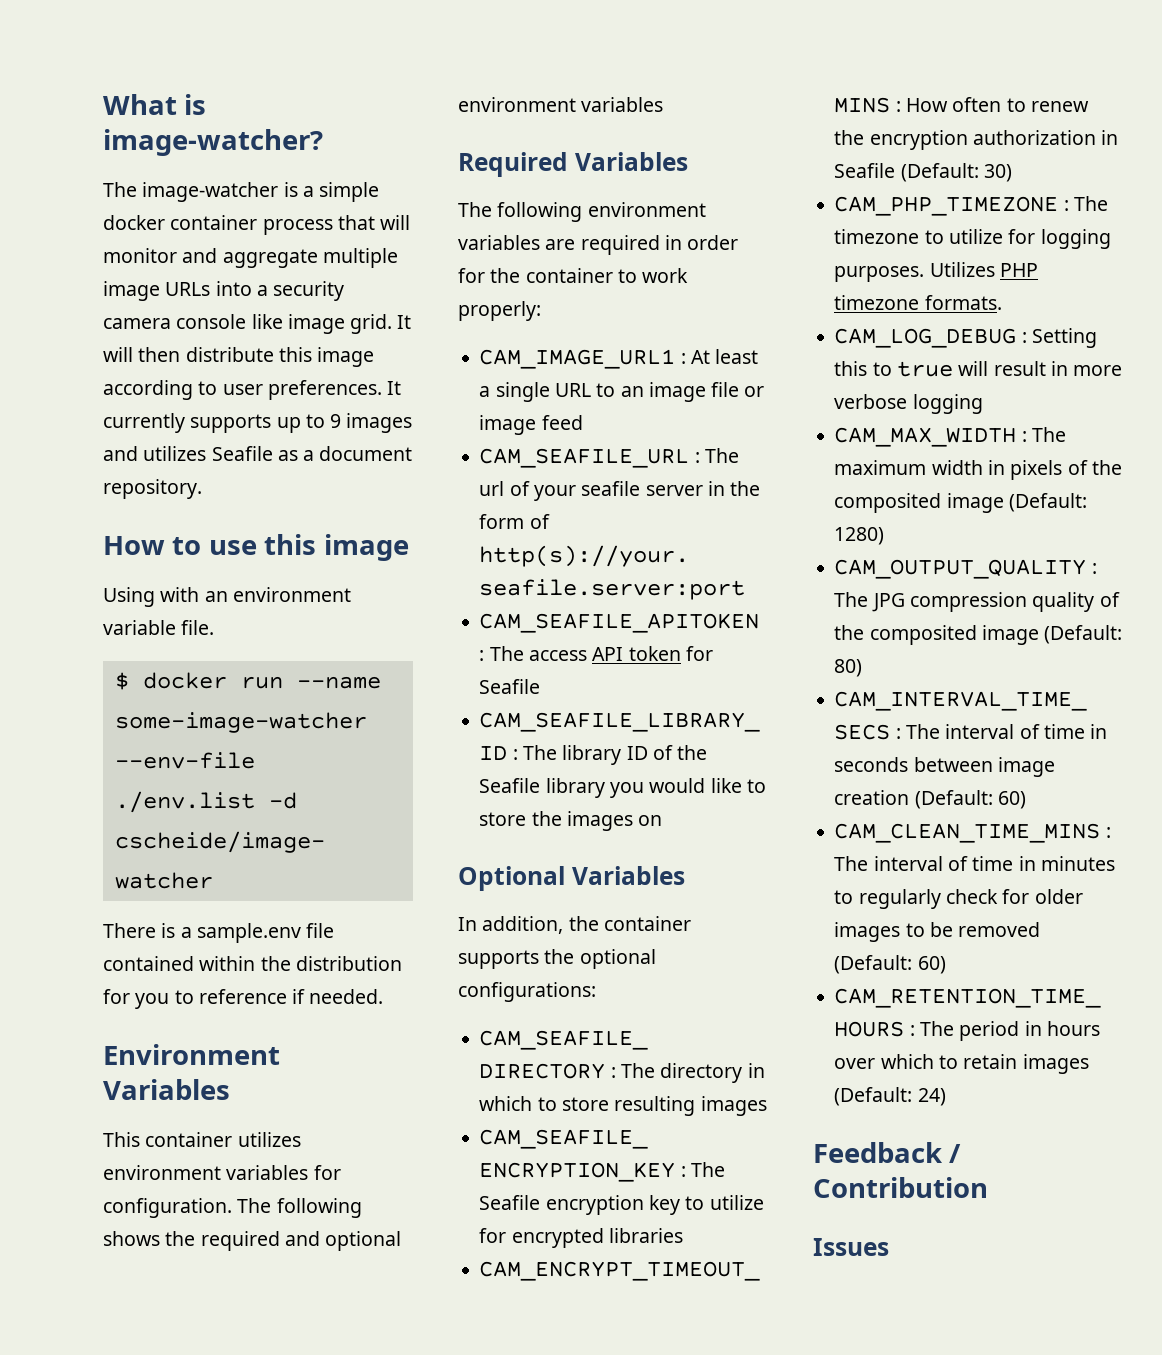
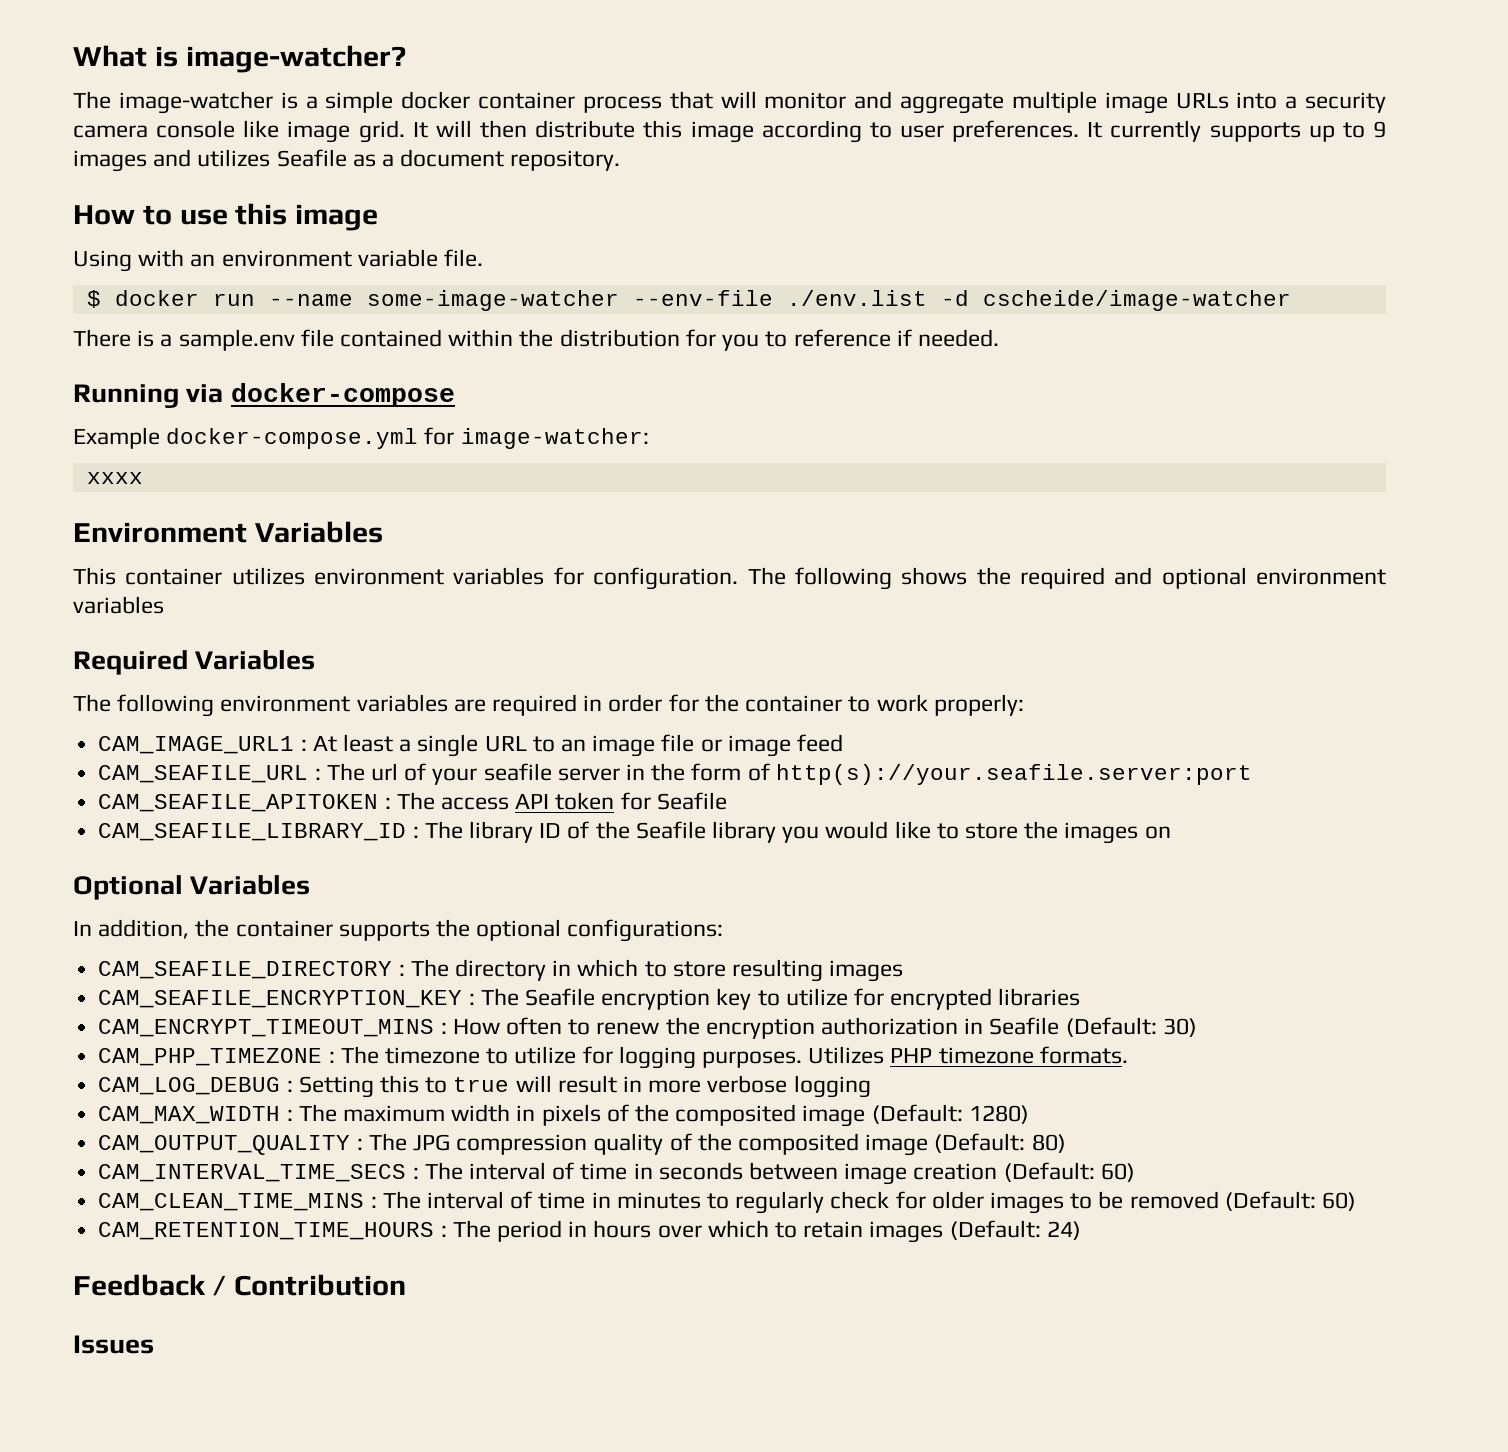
+ Running via docker-compose
+ Example docker-compose.yml for image-watcher:
+ xxxx

